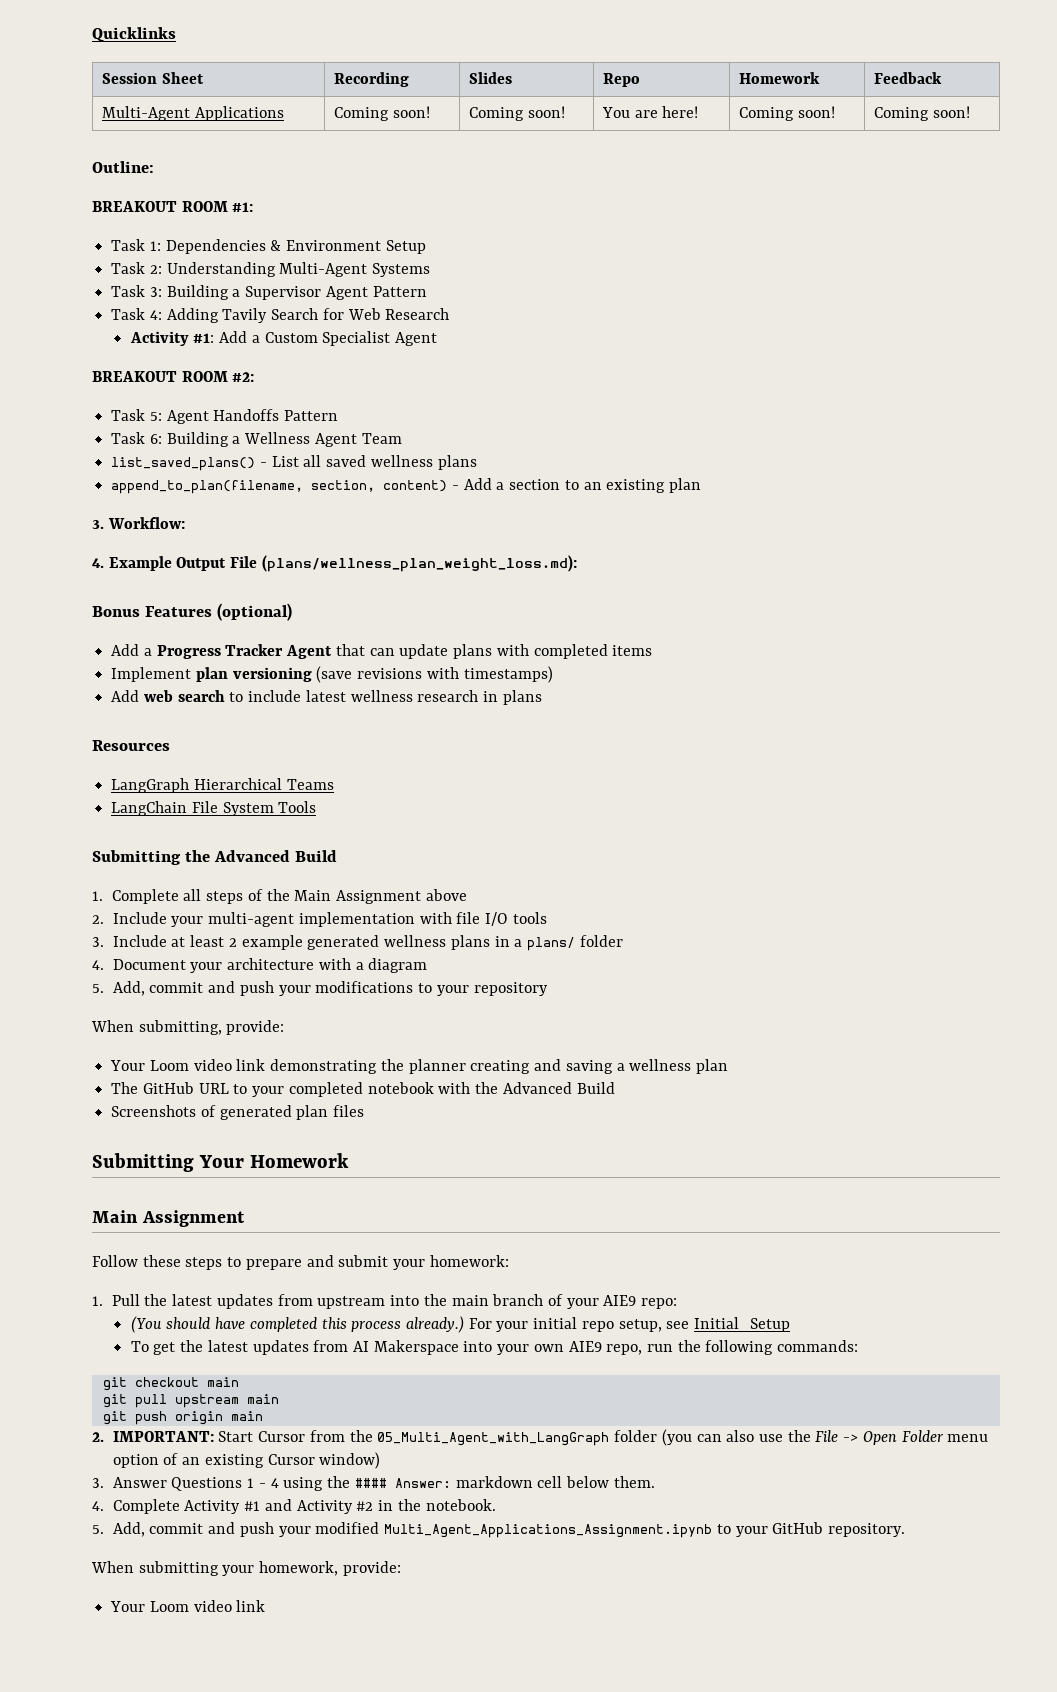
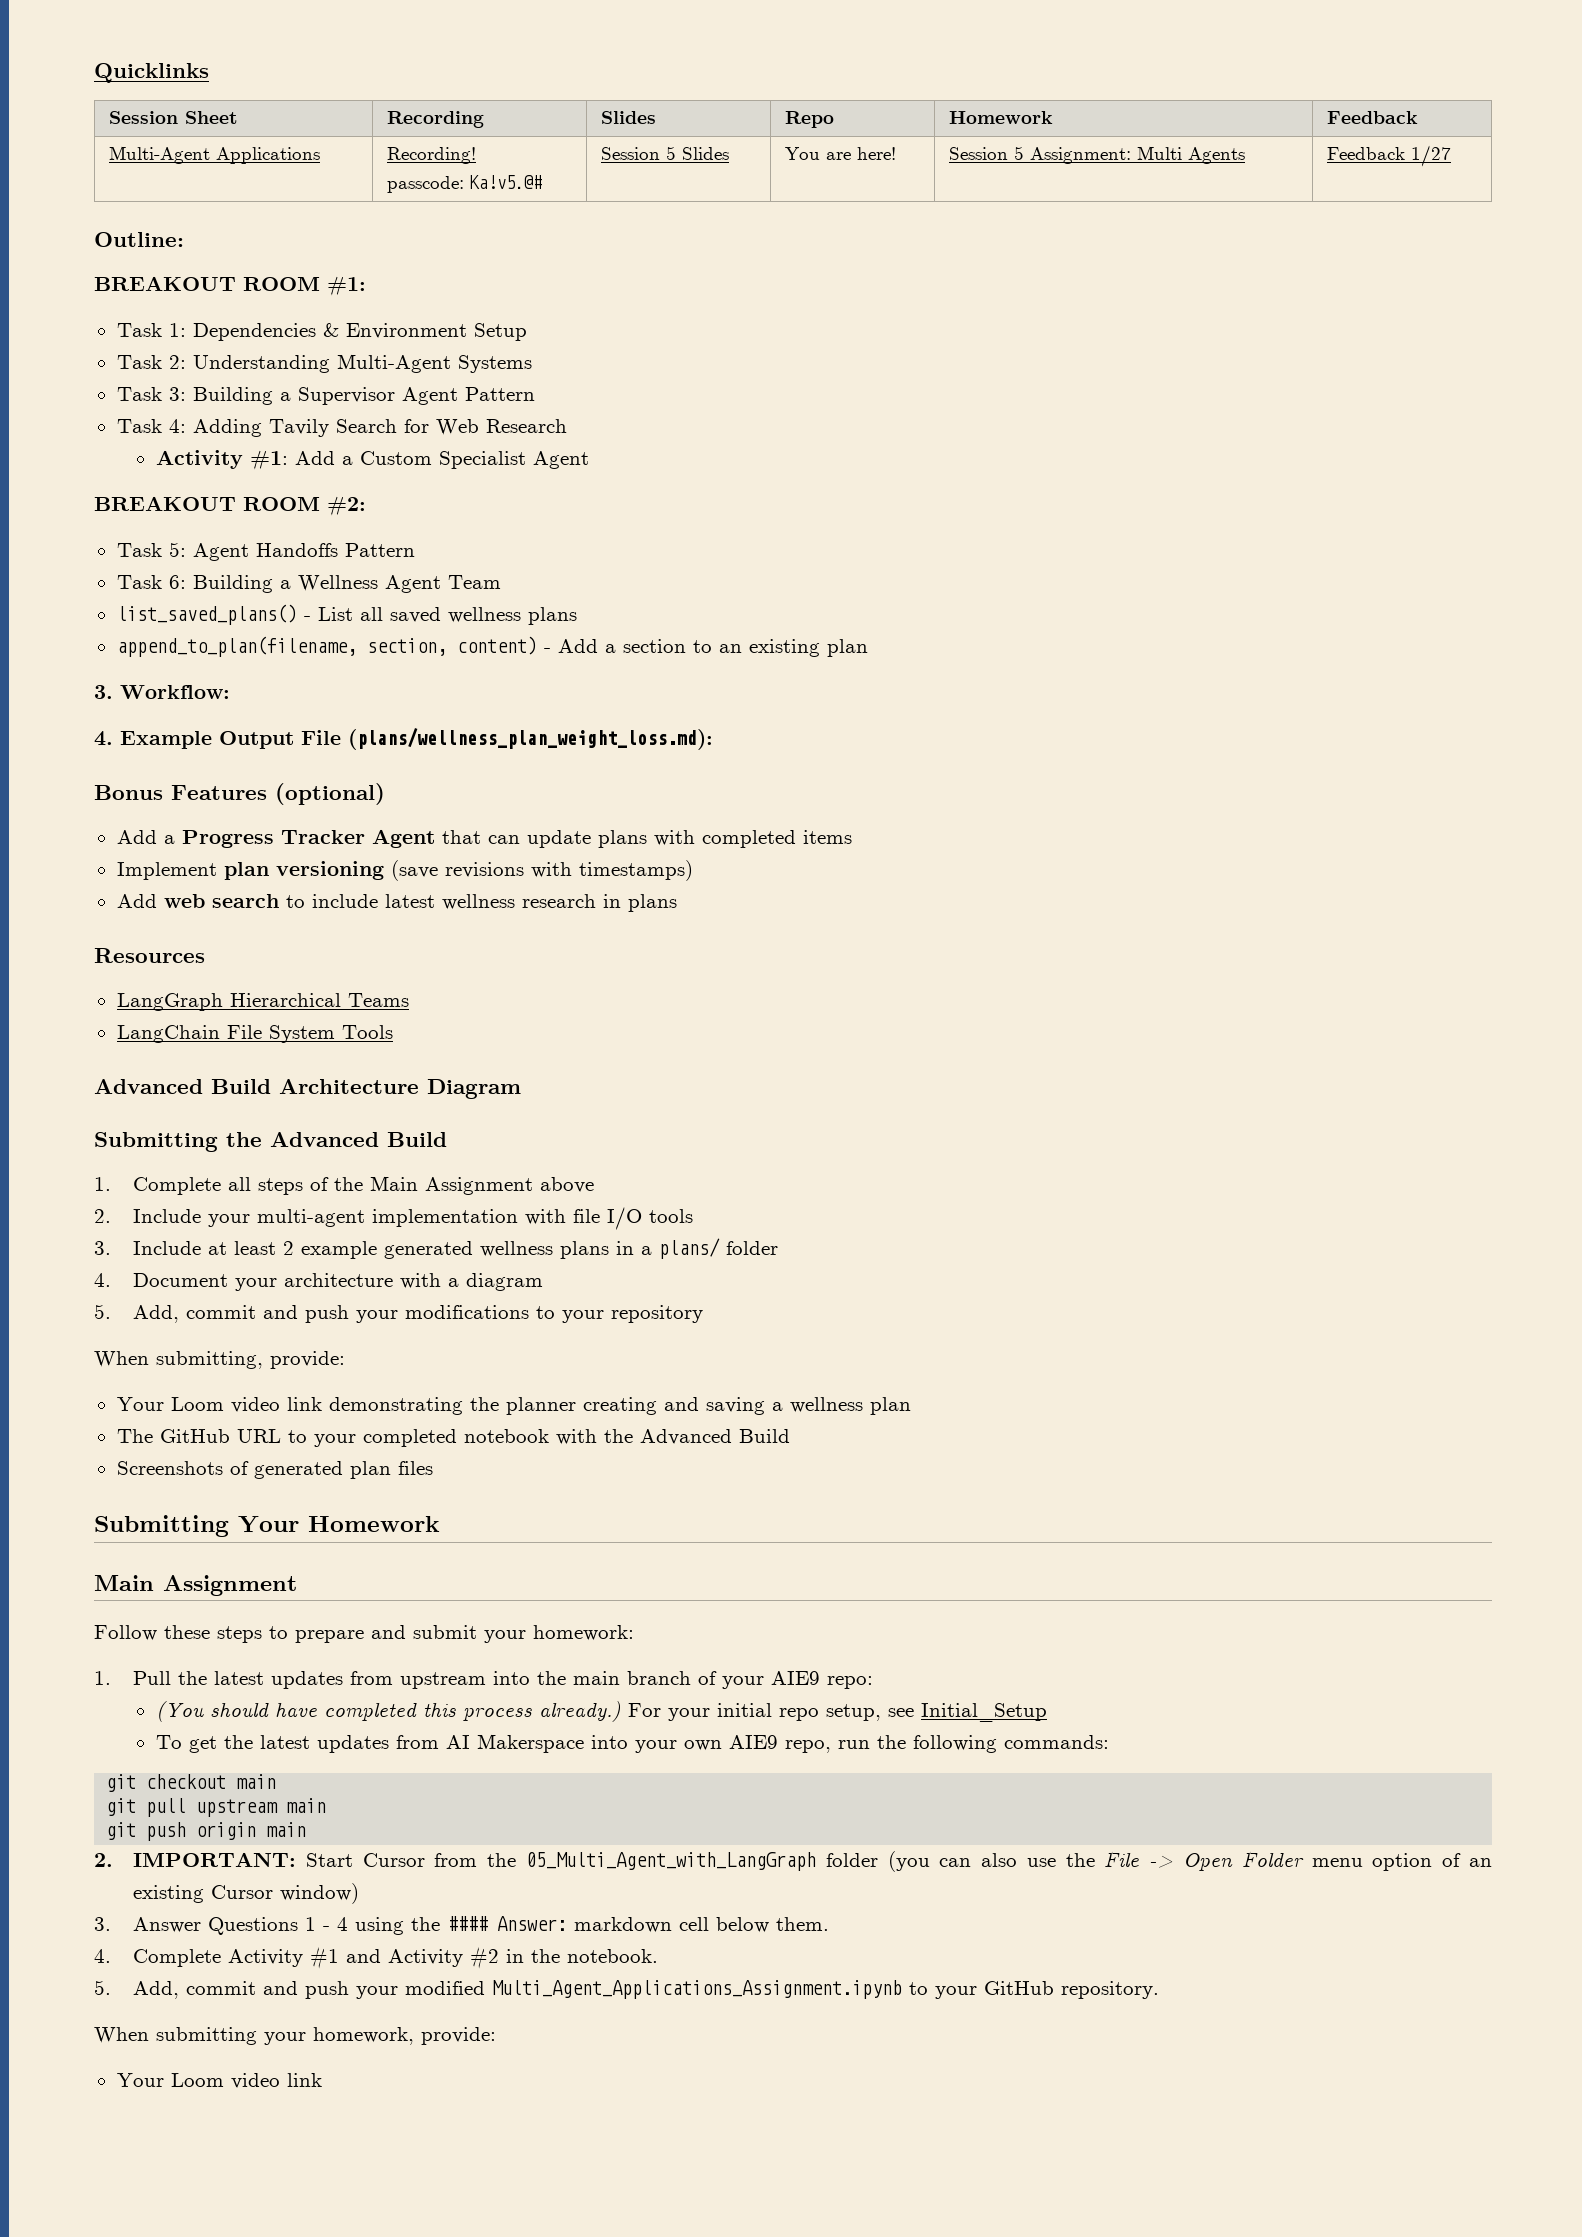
- Multi-Agent Applications | Coming soon! | Coming soon! | You are here! | Coming soon! | Coming soon!
+ Multi-Agent Applications | Recording!
+ passcode: Ka!v5.@# | Session 5 Slides | You are here! | Session 5 Assignment: Multi Agents | Feedback 1/27
+ Advanced Build Architecture Diagram

